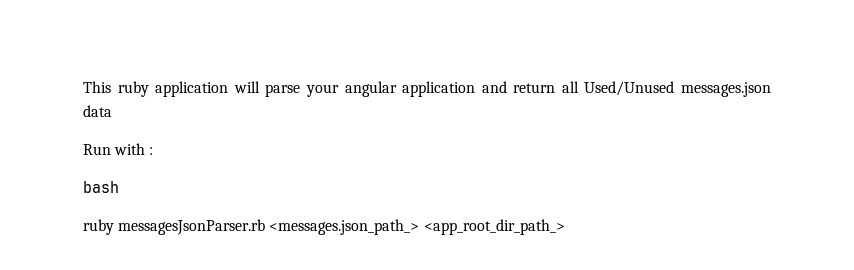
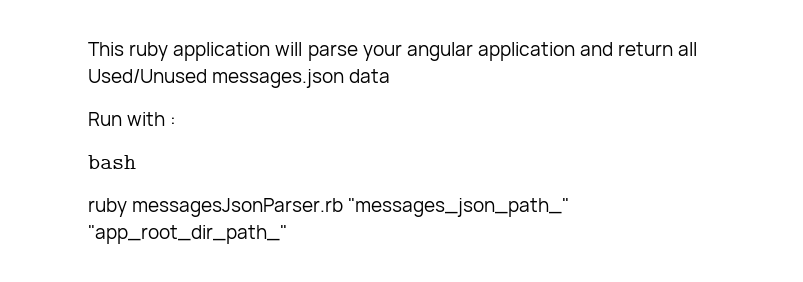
- ruby messagesJsonParser.rb <messages.json_path_> <app_root_dir_path_>
+ ruby messagesJsonParser.rb "messages_json_path_" "app_root_dir_path_"

